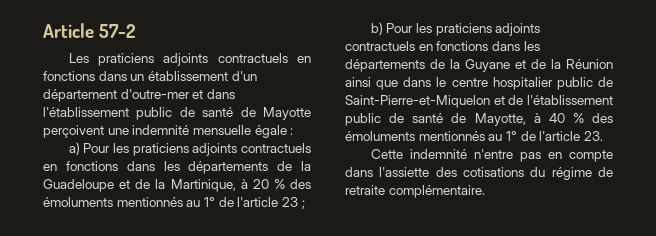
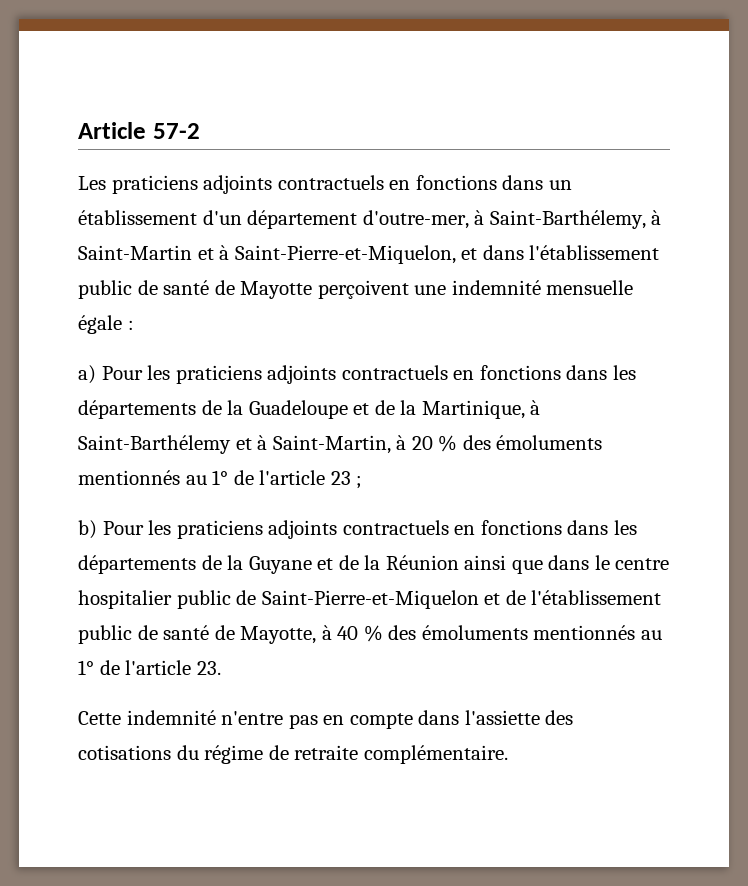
- Les praticiens adjoints contractuels en fonctions dans un établissement d'un département d'outre-mer et dans l'établissement public de santé de Mayotte perçoivent une indemnité mensuelle égale :
+ Les praticiens adjoints contractuels en fonctions dans un établissement d'un département d'outre-mer, à Saint-Barthélemy, à Saint-Martin et à Saint-Pierre-et-Miquelon, et dans l'établissement public de santé de Mayotte perçoivent une indemnité mensuelle égale :
- a) Pour les praticiens adjoints contractuels en fonctions dans les départements de la Guadeloupe et de la Martinique, à 20 % des émoluments mentionnés au 1° de l'article 23 ;
+ a) Pour les praticiens adjoints contractuels en fonctions dans les départements de la Guadeloupe et de la Martinique, à Saint-Barthélemy et à Saint-Martin, à 20 % des émoluments mentionnés au 1° de l'article 23 ;

